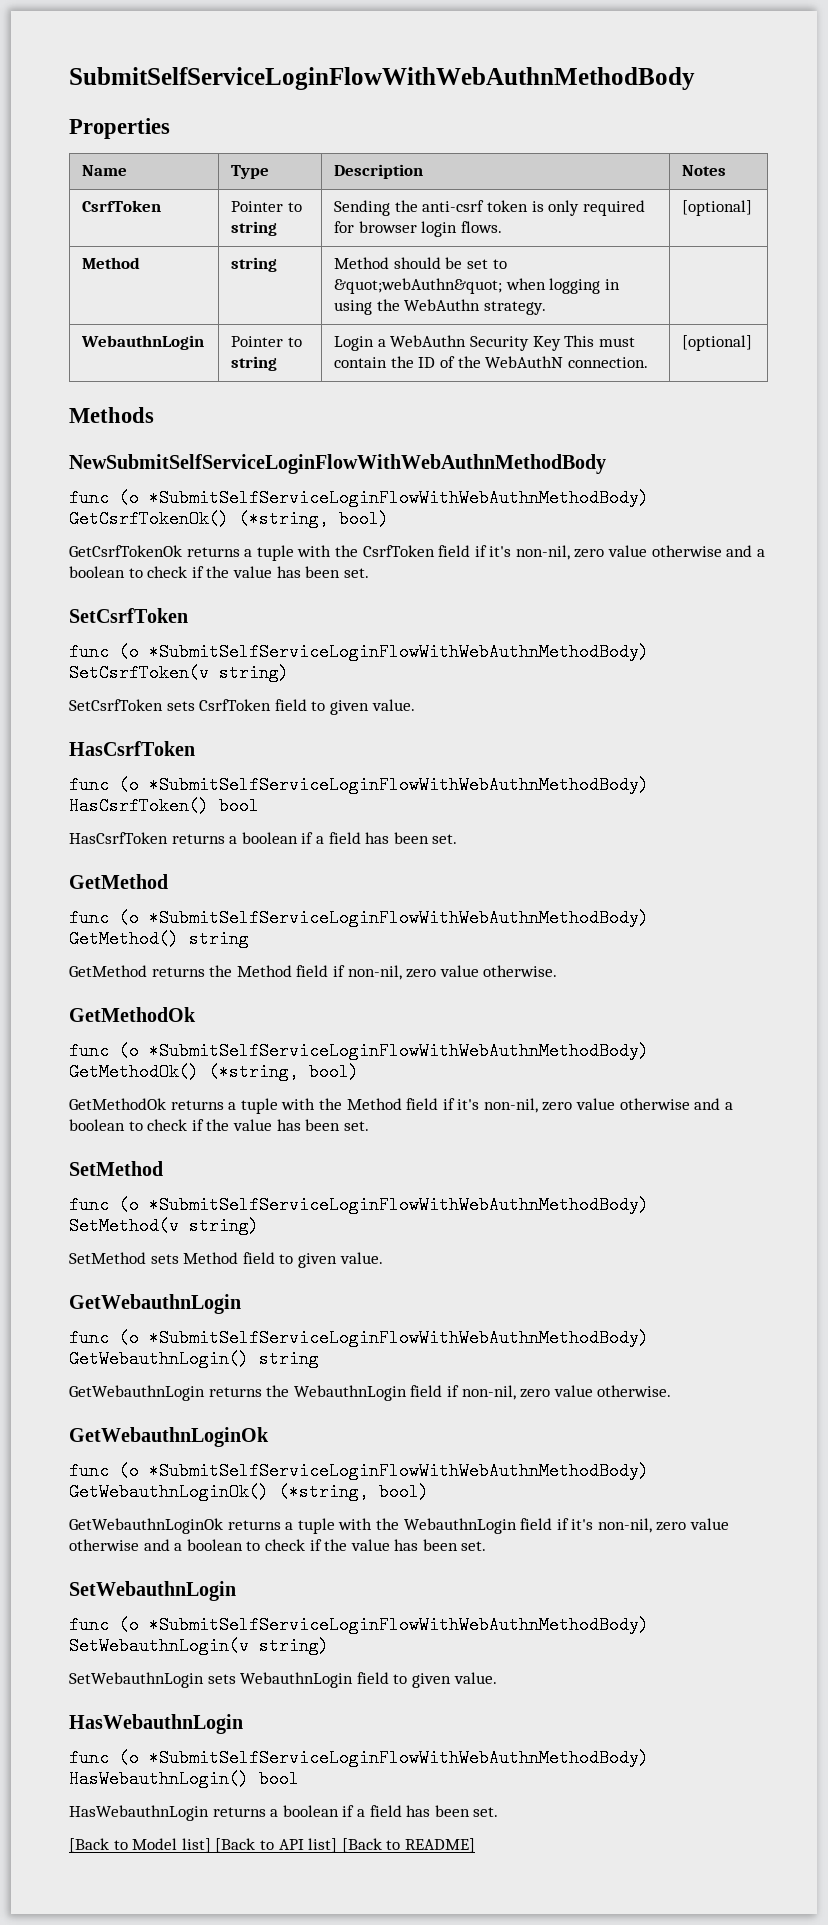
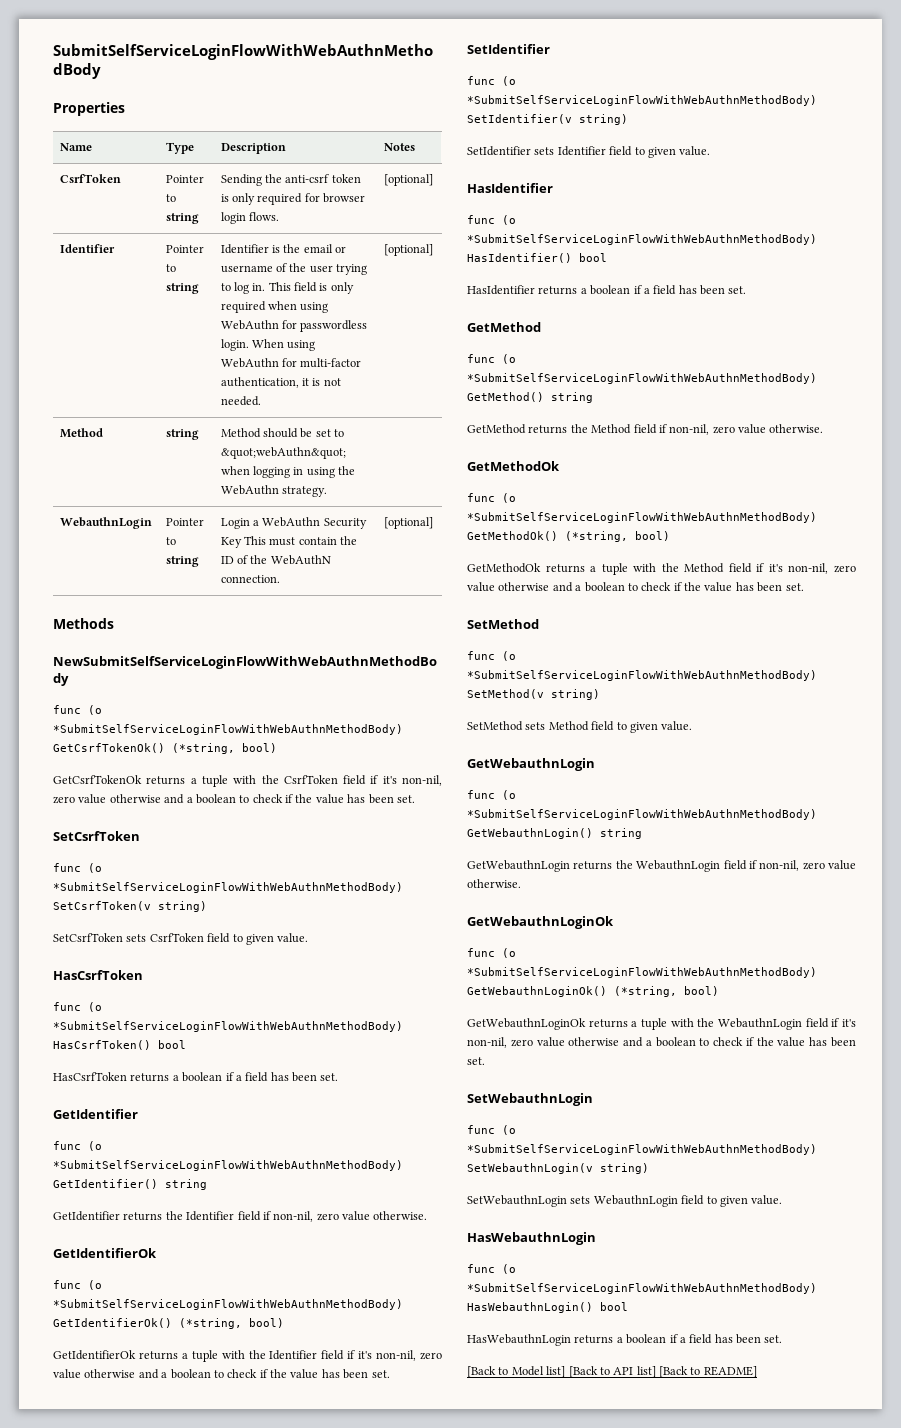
+ Identifier | Pointer to string | Identifier is the email or username of the user trying to log in. This field is only required when using WebAuthn for passwordless login. When using WebAuthn for multi-factor authentication, it is not needed. | [optional]
  HasCsrfToken returns a boolean if a field has been set.
+ GetIdentifier
+ func (o *SubmitSelfServiceLoginFlowWithWebAuthnMethodBody) GetIdentifier() string
+ GetIdentifier returns the Identifier field if non-nil, zero value otherwise.
+ GetIdentifierOk
+ func (o *SubmitSelfServiceLoginFlowWithWebAuthnMethodBody) GetIdentifierOk() (*string, bool)
+ GetIdentifierOk returns a tuple with the Identifier field if it's non-nil, zero value otherwise and a boolean to check if the value has been set.
+ SetIdentifier
+ func (o *SubmitSelfServiceLoginFlowWithWebAuthnMethodBody) SetIdentifier(v string)
+ SetIdentifier sets Identifier field to given value.
+ HasIdentifier
+ func (o *SubmitSelfServiceLoginFlowWithWebAuthnMethodBody) HasIdentifier() bool
+ HasIdentifier returns a boolean if a field has been set.

